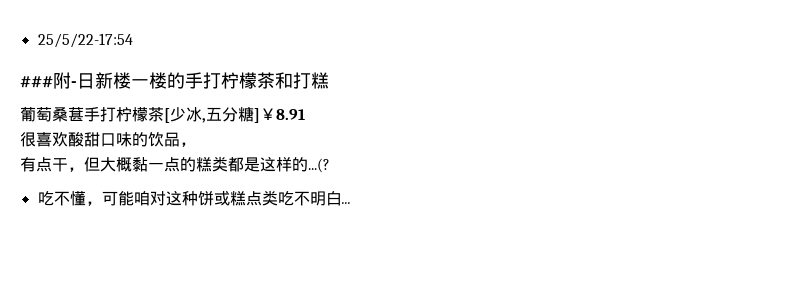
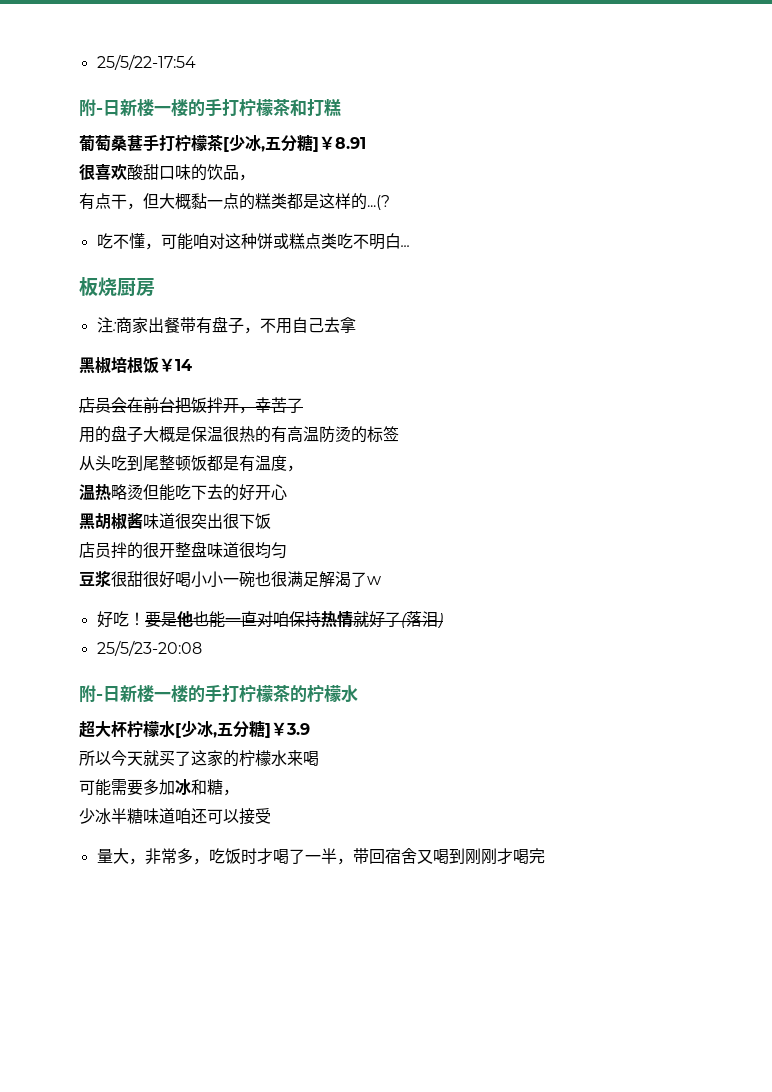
- ###附-日新楼一楼的手打柠檬茶和打糕
+ 附-日新楼一楼的手打柠檬茶和打糕
+ 板烧厨房
+ 注:商家出餐带有盘子，不用自己去拿
+ 黑椒培根饭￥14
+ 店员会在前台把饭拌开，幸苦了
+ 用的盘子大概是保温很热的有高温防烫的标签
+ 从头吃到尾整顿饭都是有温度，
+ 温热略烫但能吃下去的好开心
+ 黑胡椒酱味道很突出很下饭
+ 店员拌的很开整盘味道很均匀
+ 豆浆很甜很好喝小小一碗也很满足解渴了w
+ 好吃！要是他也能一直对咱保持热情就好了(落泪)
+ 25/5/23-20:08
+ 附-日新楼一楼的手打柠檬茶的柠檬水
+ 超大杯柠檬水[少冰,五分糖]￥3.9
+ 所以今天就买了这家的柠檬水来喝
+ 可能需要多加冰和糖，
+ 少冰半糖味道咱还可以接受
+ 量大，非常多，吃饭时才喝了一半，带回宿舍又喝到刚刚才喝完

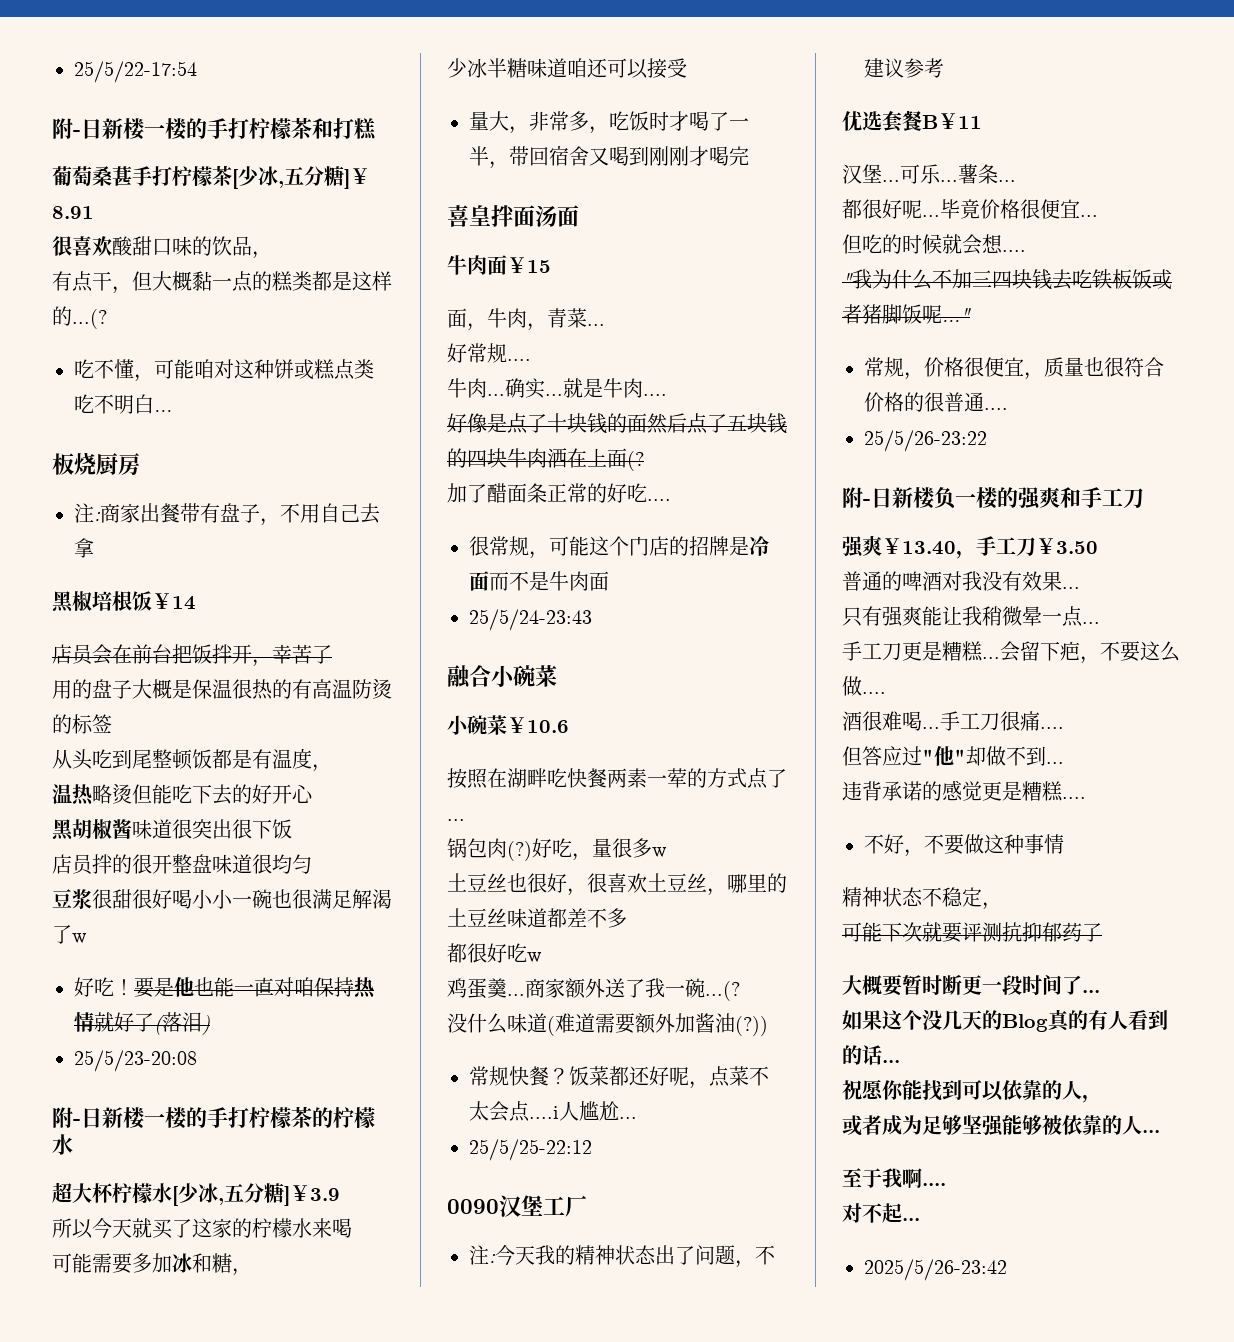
+ 喜皇拌面汤面
+ 牛肉面￥15
+ 面，牛肉，青菜...
+ 好常规....
+ 牛肉...确实...就是牛肉....
+ 好像是点了十块钱的面然后点了五块钱的四块牛肉洒在上面(?
+ 加了醋面条正常的好吃....
+ 很常规，可能这个门店的招牌是冷面而不是牛肉面
+ 25/5/24-23:43
+ 融合小碗菜
+ 小碗菜￥10.6
+ 按照在湖畔吃快餐两素一荤的方式点了...
+ 锅包肉(?)好吃，量很多w
+ 土豆丝也很好，很喜欢土豆丝，哪里的土豆丝味道都差不多
+ 都很好吃w
+ 鸡蛋羹...商家额外送了我一碗...(?
+ 没什么味道(难道需要额外加酱油(?))
+ 常规快餐？饭菜都还好呢，点菜不太会点....i人尴尬...
+ 25/5/25-22:12
+ 0090汉堡工厂
+ 注:今天我的精神状态出了问题，不建议参考
+ 优选套餐B￥11
+ 汉堡...可乐...薯条...
+ 都很好呢...毕竟价格很便宜...
+ 但吃的时候就会想....
+ "我为什么不加三四块钱去吃铁板饭或者猪脚饭呢..."
+ 常规，价格很便宜，质量也很符合价格的很普通....
+ 25/5/26-23:22
+ 附-日新楼负一楼的强爽和手工刀
+ 强爽￥13.40，手工刀￥3.50
+ 普通的啤酒对我没有效果...
+ 只有强爽能让我稍微晕一点...
+ 手工刀更是糟糕...会留下疤，不要这么做....
+ 酒很难喝...手工刀很痛....
+ 但答应过"他"却做不到...
+ 违背承诺的感觉更是糟糕....
+ 不好，不要做这种事情
+ 精神状态不稳定，
+ 可能下次就要评测抗抑郁药了
+ 大概要暂时断更一段时间了...
+ 如果这个没几天的Blog真的有人看到的话...
+ 祝愿你能找到可以依靠的人，
+ 或者成为足够坚强能够被依靠的人...
+ 至于我啊....
+ 对不起...
+ 2025/5/26-23:42

